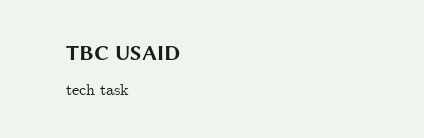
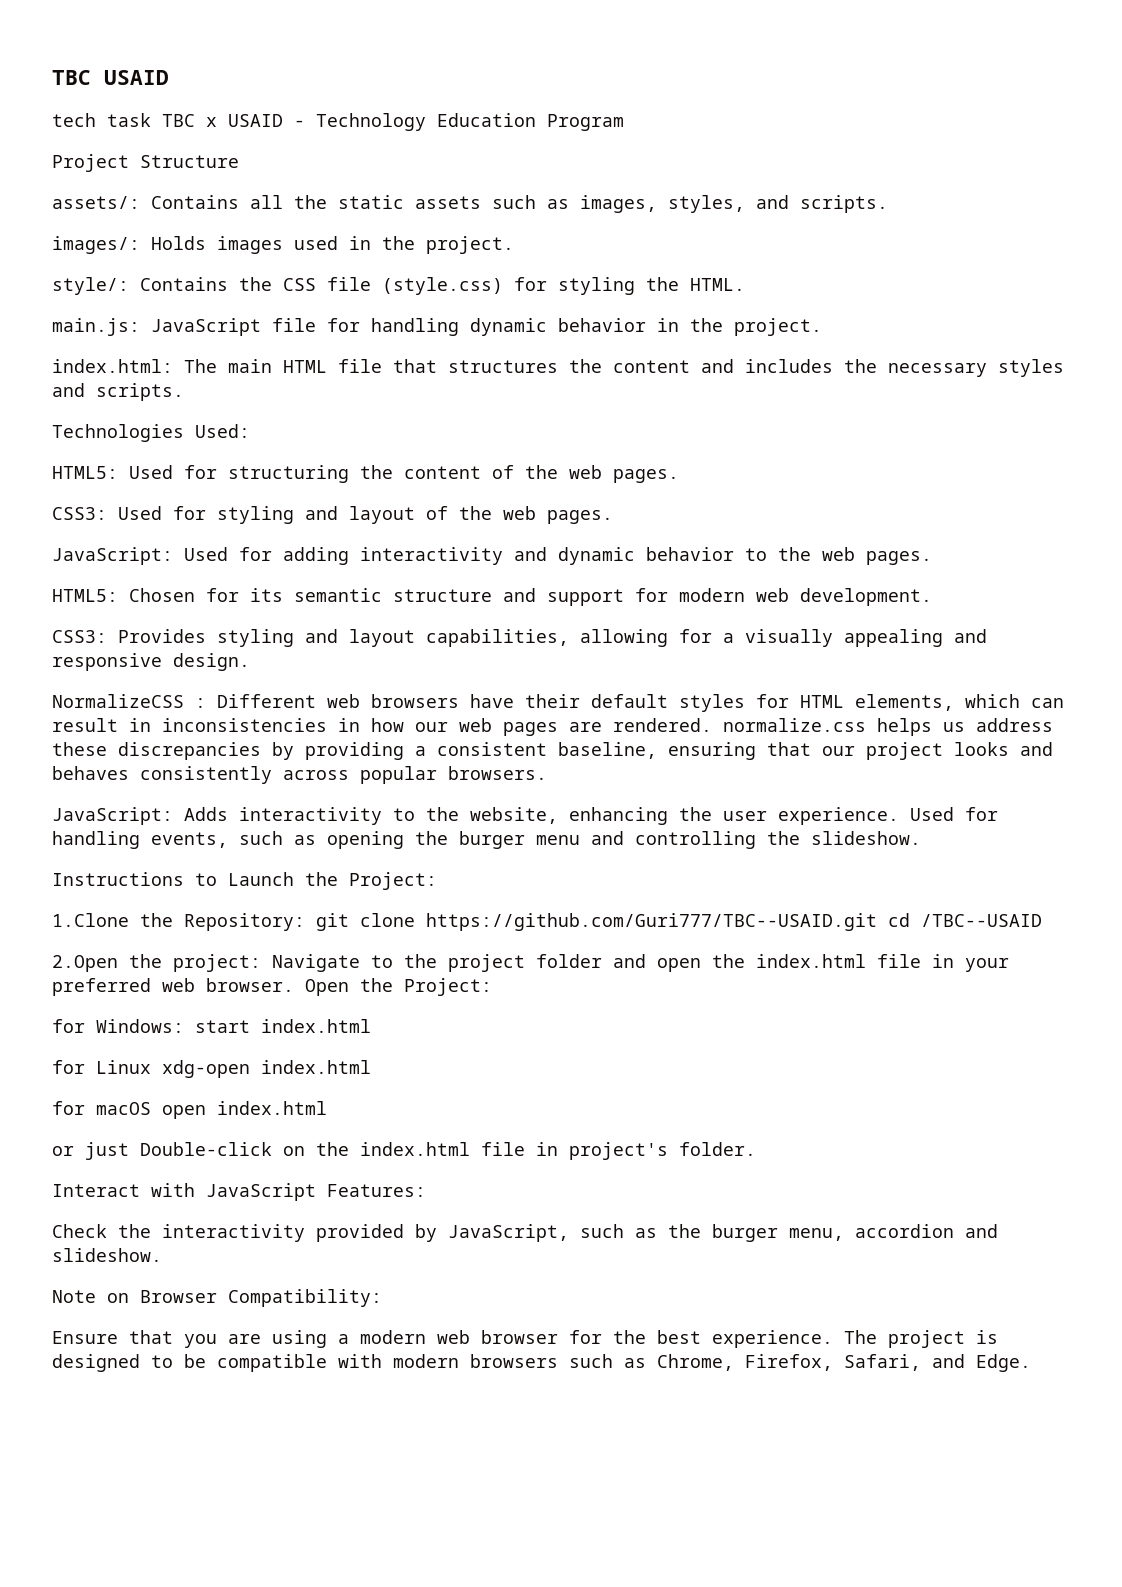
- tech task
+ tech task TBC x USAID - Technology Education Program
+ Project Structure
+ assets/: Contains all the static assets such as images, styles, and scripts.
+ images/: Holds images used in the project.
+ style/: Contains the CSS file (style.css) for styling the HTML.
+ main.js: JavaScript file for handling dynamic behavior in the project.
+ index.html: The main HTML file that structures the content and includes the necessary styles and scripts.
+ Technologies Used:
+ HTML5: Used for structuring the content of the web pages.
+ CSS3: Used for styling and layout of the web pages.
+ JavaScript: Used for adding interactivity and dynamic behavior to the web pages.
+ HTML5: Chosen for its semantic structure and support for modern web development.
+ CSS3: Provides styling and layout capabilities, allowing for a visually appealing and responsive design.
+ NormalizeCSS : Different web browsers have their default styles for HTML elements, which can result in inconsistencies in how our web pages are rendered. normalize.css helps us address these discrepancies by providing a consistent baseline, ensuring that our project looks and behaves consistently across popular browsers.
+ JavaScript: Adds interactivity to the website, enhancing the user experience. Used for handling events, such as opening the burger menu and controlling the slideshow.
+ Instructions to Launch the Project:
+ 1.Clone the Repository: git clone https://github.com/Guri777/TBC--USAID.git cd /TBC--USAID
+ 2.Open the project: Navigate to the project folder and open the index.html file in your preferred web browser. Open the Project:
+ for Windows: start index.html
+ for Linux xdg-open index.html
+ for macOS open index.html
+ or just Double-click on the index.html file in project's folder.
+ Interact with JavaScript Features:
+ Check the interactivity provided by JavaScript, such as the burger menu, accordion and slideshow.
+ Note on Browser Compatibility:
+ Ensure that you are using a modern web browser for the best experience. The project is designed to be compatible with modern browsers such as Chrome, Firefox, Safari, and Edge.

